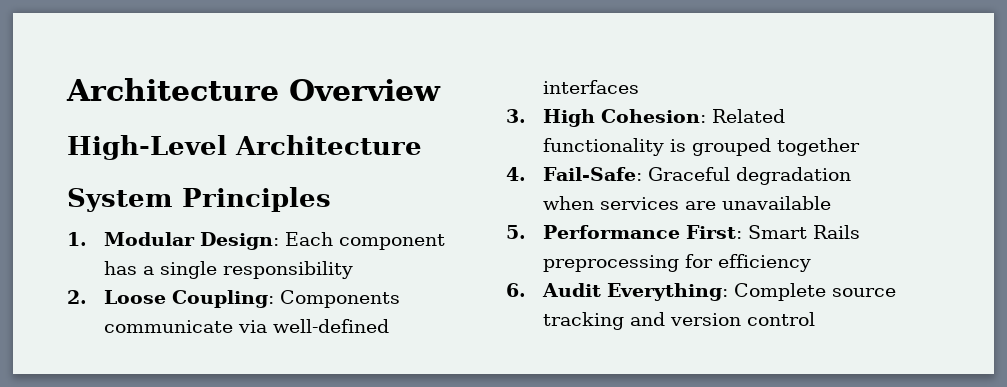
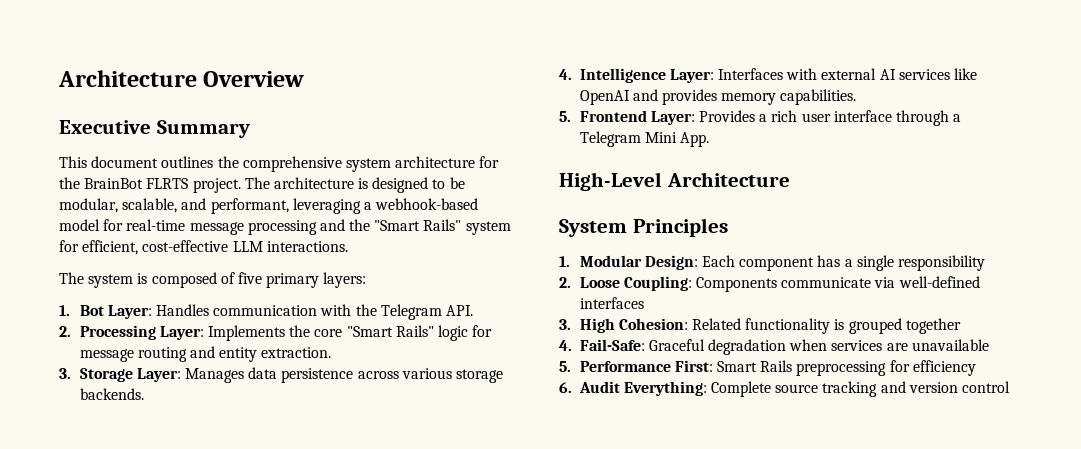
+ Executive Summary
+ This document outlines the comprehensive system architecture for the BrainBot FLRTS project. The architecture is designed to be modular, scalable, and performant, leveraging a webhook-based model for real-time message processing and the "Smart Rails" system for efficient, cost-effective LLM interactions.
+ The system is composed of five primary layers:
+ 1. Bot Layer: Handles communication with the Telegram API.
+ 2. Processing Layer: Implements the core "Smart Rails" logic for message routing and entity extraction.
+ 3. Storage Layer: Manages data persistence across various storage backends.
+ 4. Intelligence Layer: Interfaces with external AI services like OpenAI and provides memory capabilities.
+ 5. Frontend Layer: Provides a rich user interface through a Telegram Mini App.

